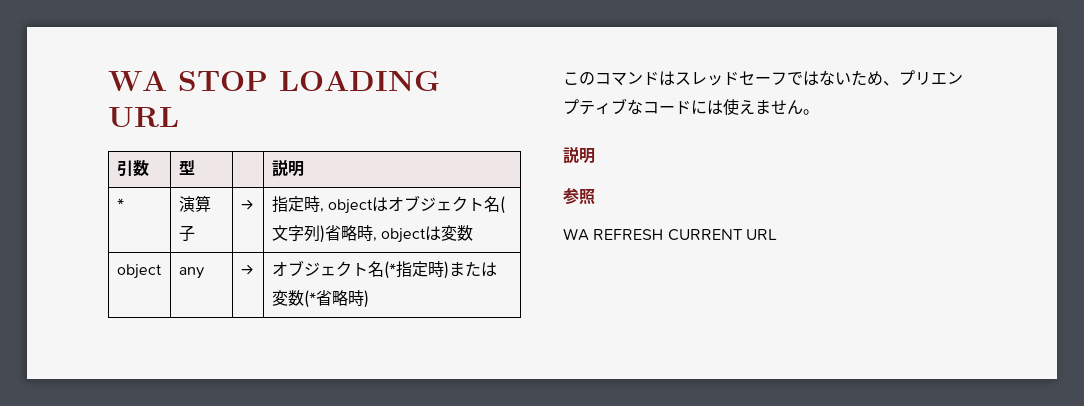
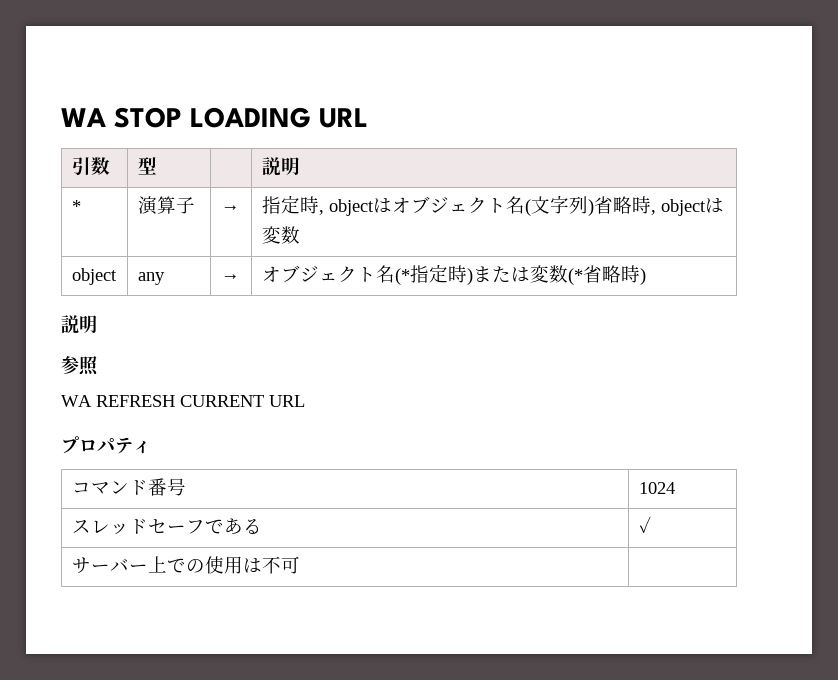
- このコマンドはスレッドセーフではないため、プリエンプティブなコードには使えません。
+ プロパティ
+ コマンド番号 | 1024
+ スレッドセーフである | ✓
+ サーバー上での使用は不可 |

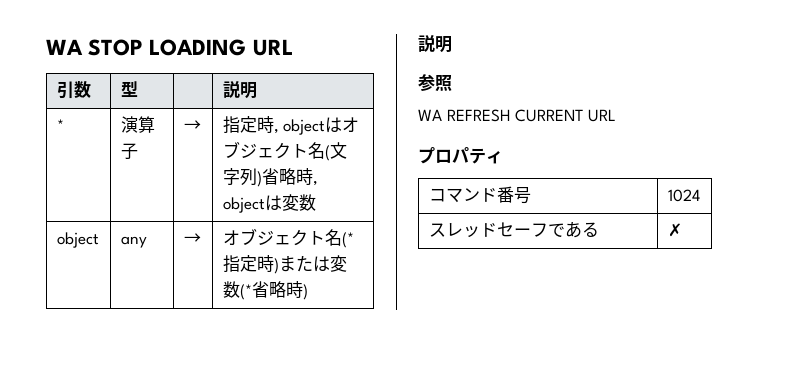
- スレッドセーフである | ✓
- サーバー上での使用は不可 |
+ スレッドセーフである | ✗

